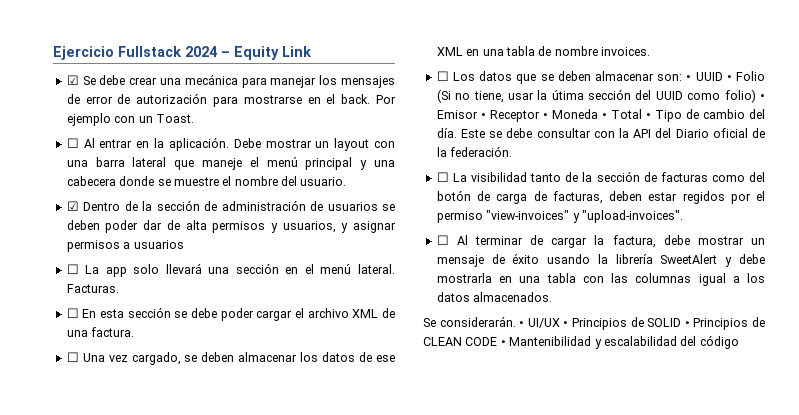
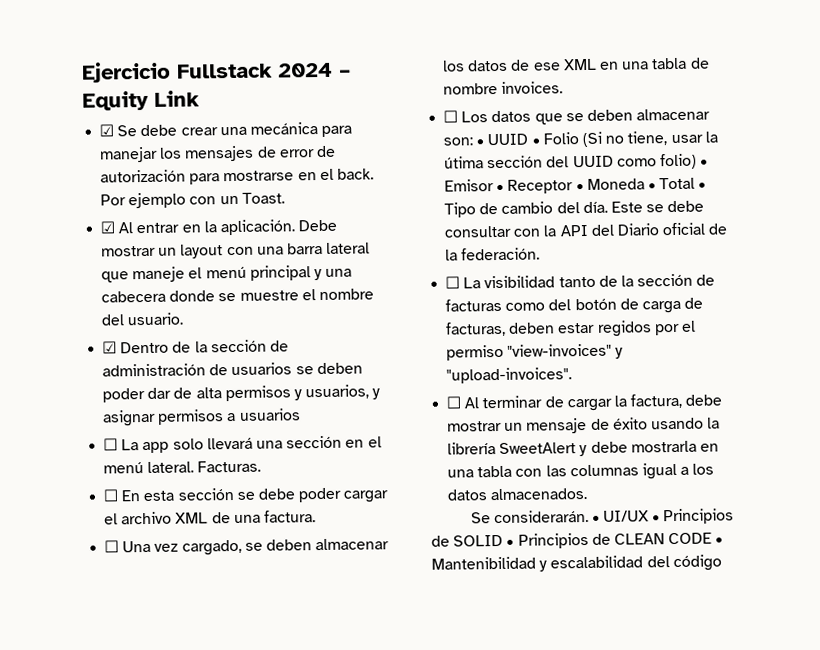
- ☐ Al entrar en la aplicación.
+ ☑ Al entrar en la aplicación.

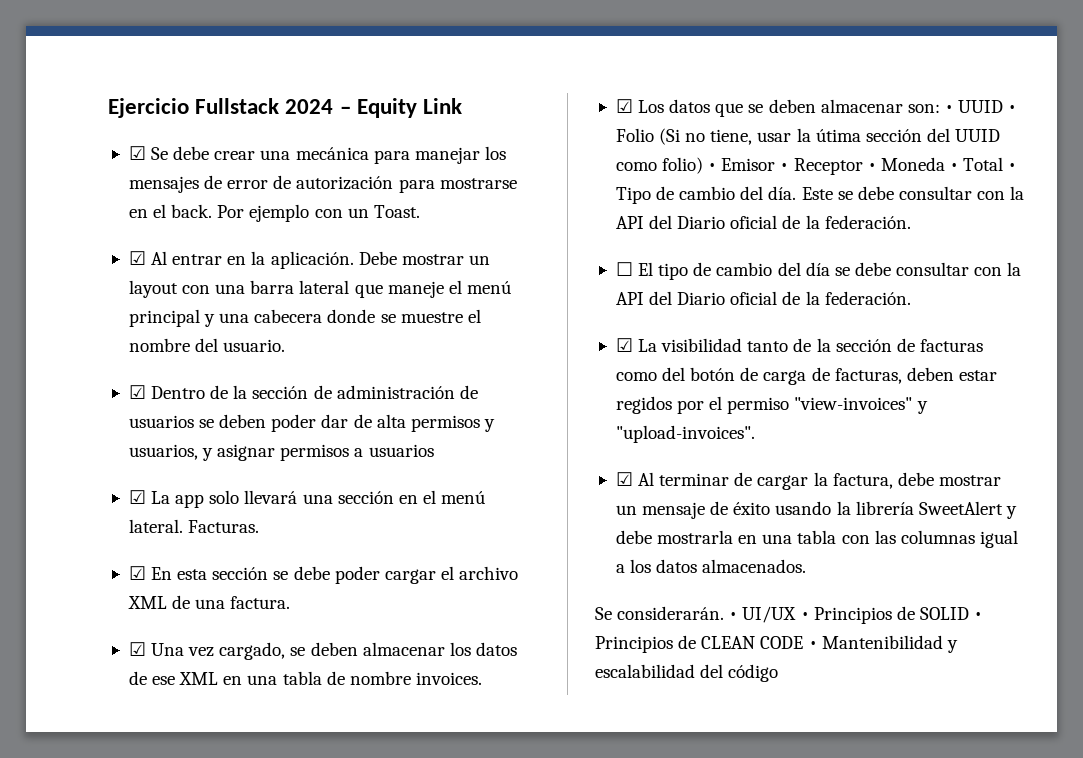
- ☐ La app solo llevará una sección en el menú lateral.
+ ☑ La app solo llevará una sección en el menú lateral.
- ☐ En esta sección se debe poder cargar el archivo XML de una factura.
+ ☑ En esta sección se debe poder cargar el archivo XML de una factura.
- ☐ Una vez cargado, se deben almacenar los datos de ese XML en una tabla de nombre invoices.
+ ☑ Una vez cargado, se deben almacenar los datos de ese XML en una tabla de nombre invoices.
- ☐ Los datos que se deben almacenar son: • UUID • Folio (Si no tiene, usar la útima sección del UUID como folio) • Emisor • Receptor • Moneda • Total • Tipo de cambio del día.
+ ☑ Los datos que se deben almacenar son: • UUID • Folio (Si no tiene, usar la útima sección del UUID como folio) • Emisor • Receptor • Moneda • Total • Tipo de cambio del día.
- ☐ La visibilidad tanto de la sección de facturas como del botón de carga de facturas, deben estar regidos por el permiso "view-invoices" y "upload-invoices".
+ ☐ El tipo de cambio del día se debe consultar con la API del Diario oficial de la federación.
+ ☑ La visibilidad tanto de la sección de facturas como del botón de carga de facturas, deben estar regidos por el permiso "view-invoices" y "upload-invoices".
- ☐ Al terminar de cargar la factura, debe mostrar un mensaje de éxito usando la librería SweetAlert y debe mostrarla en una tabla con las columnas igual a los datos almacenados.
+ ☑ Al terminar de cargar la factura, debe mostrar un mensaje de éxito usando la librería SweetAlert y debe mostrarla en una tabla con las columnas igual a los datos almacenados.

